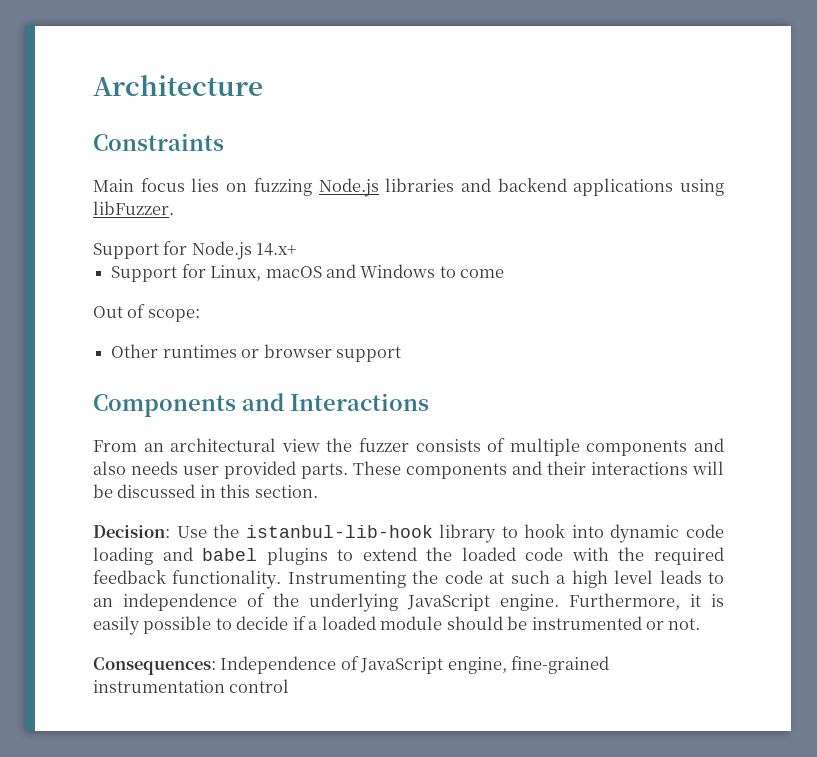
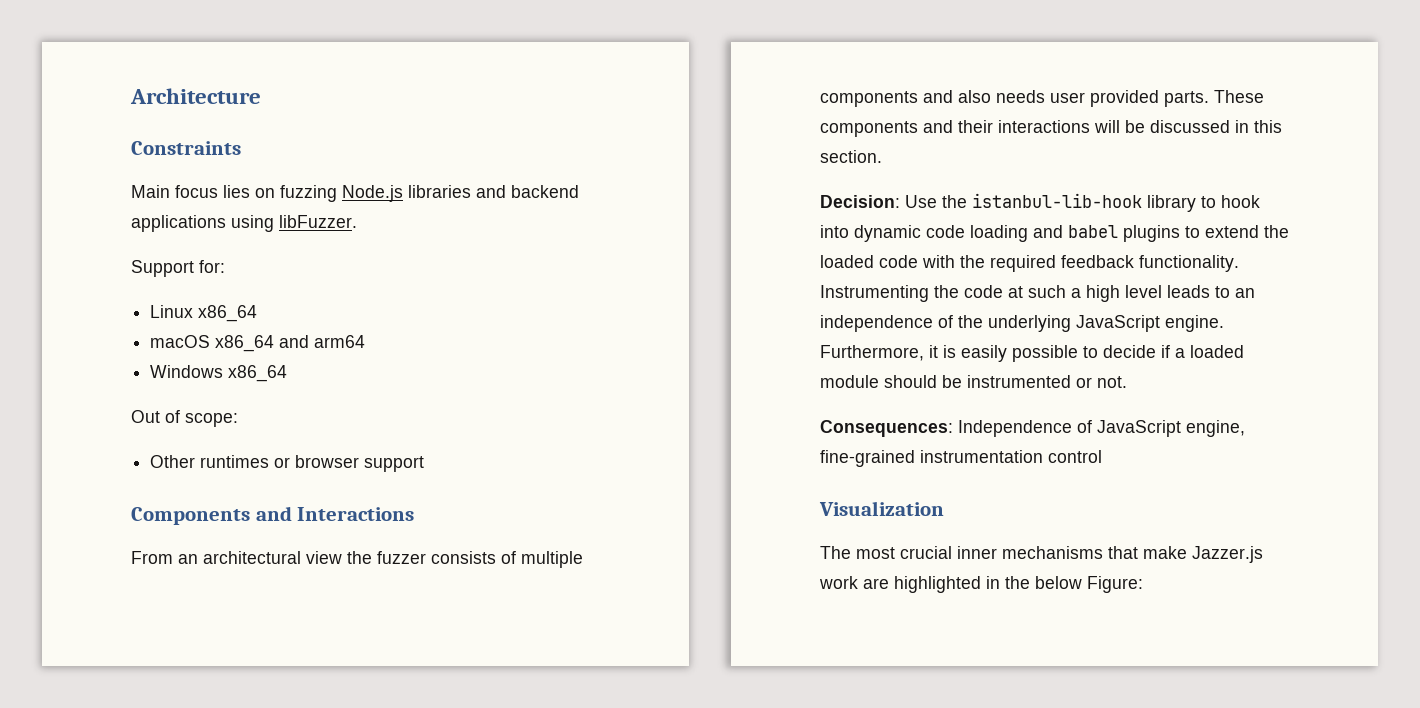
- Support for Node.js 14.x+
- Support for Linux, macOS and Windows to come
+ Support for:
+ Linux x86_64
+ macOS x86_64 and arm64
+ Windows x86_64
+ Visualization
+ The most crucial inner mechanisms that make Jazzer.js work are highlighted in the below Figure:

